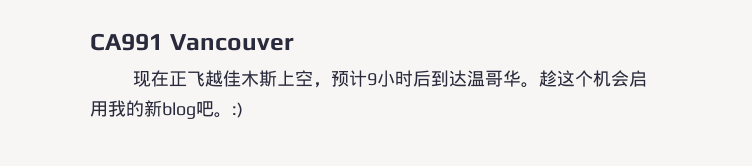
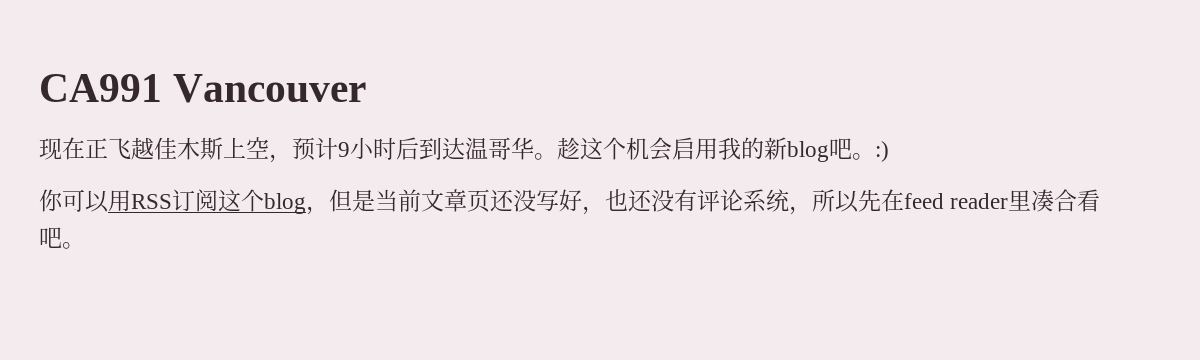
+ 你可以用RSS订阅这个blog，但是当前文章页还没写好，也还没有评论系统，所以先在feed reader里凑合看吧。

